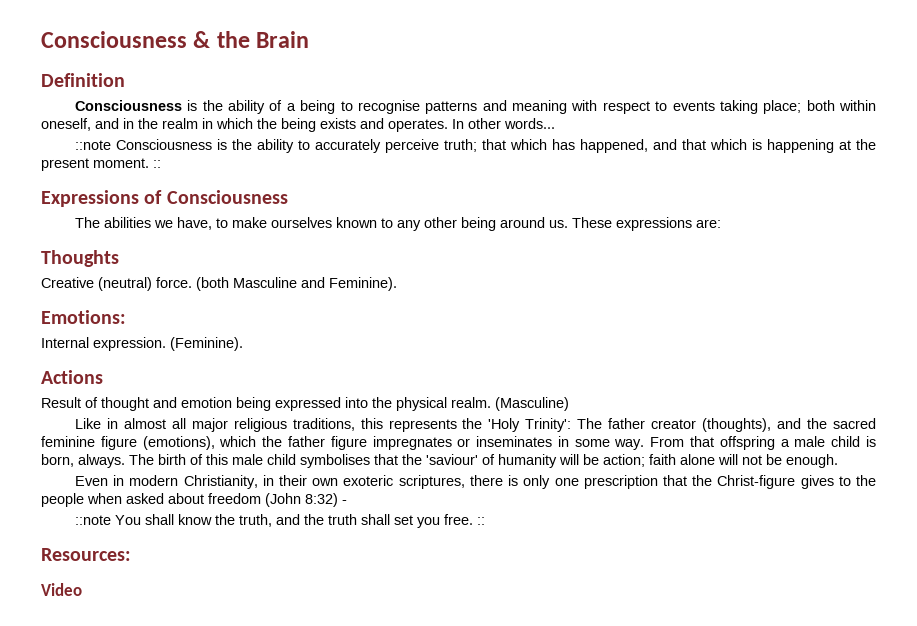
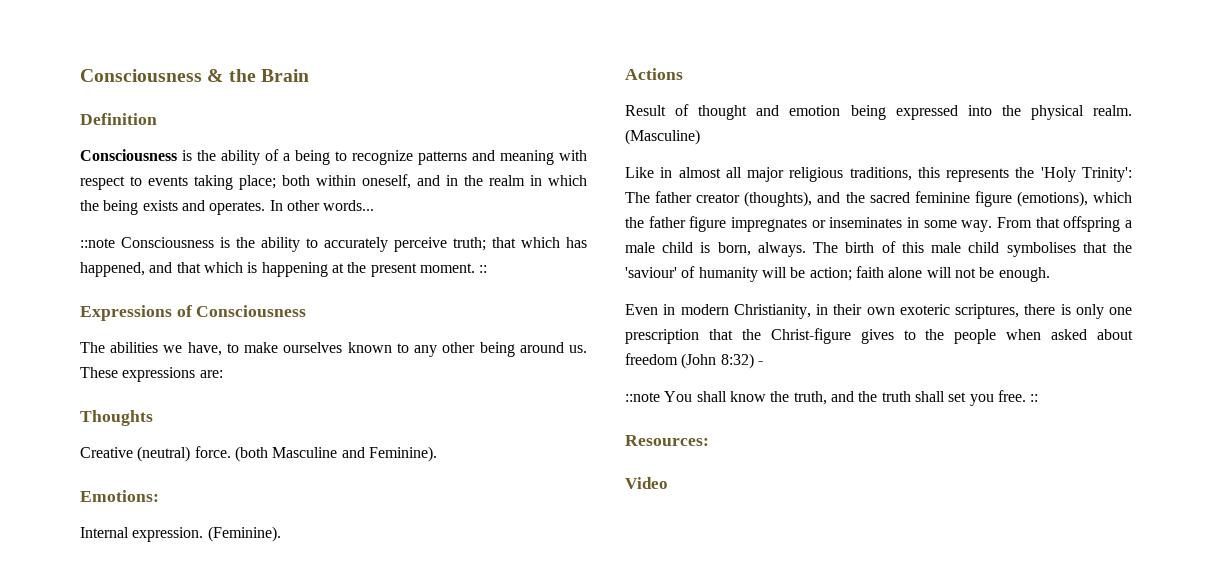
- Consciousness is the ability of a being to recognise patterns and meaning with respect to events taking place; both within oneself, and in the realm in which the being exists and operates.
+ Consciousness is the ability of a being to recognize patterns and meaning with respect to events taking place; both within oneself, and in the realm in which the being exists and operates.

